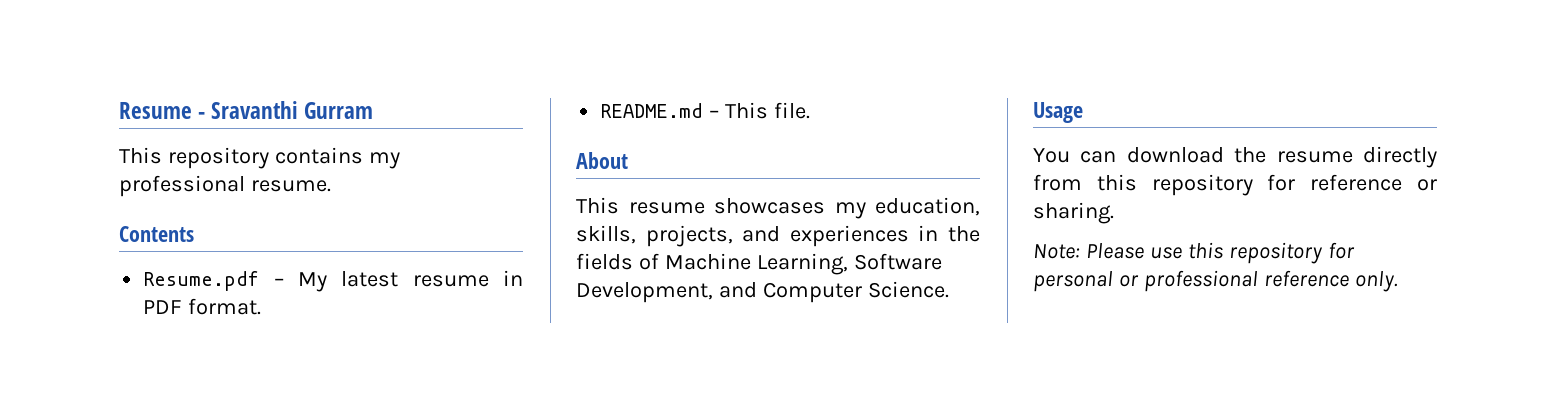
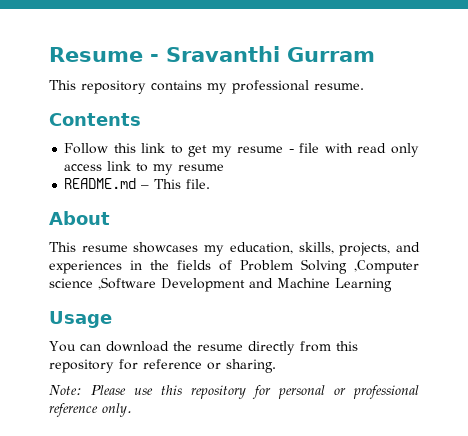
- Resume.pdf – My latest resume in PDF format.
+ Follow this link to get my resume - file with read only access link to my resume
- This resume showcases my education, skills, projects, and experiences in the fields of Machine Learning, Software Development, and Computer Science.
+ This resume showcases my education, skills, projects, and experiences in the fields of Problem Solving ,Computer science ,Software Development and Machine Learning

